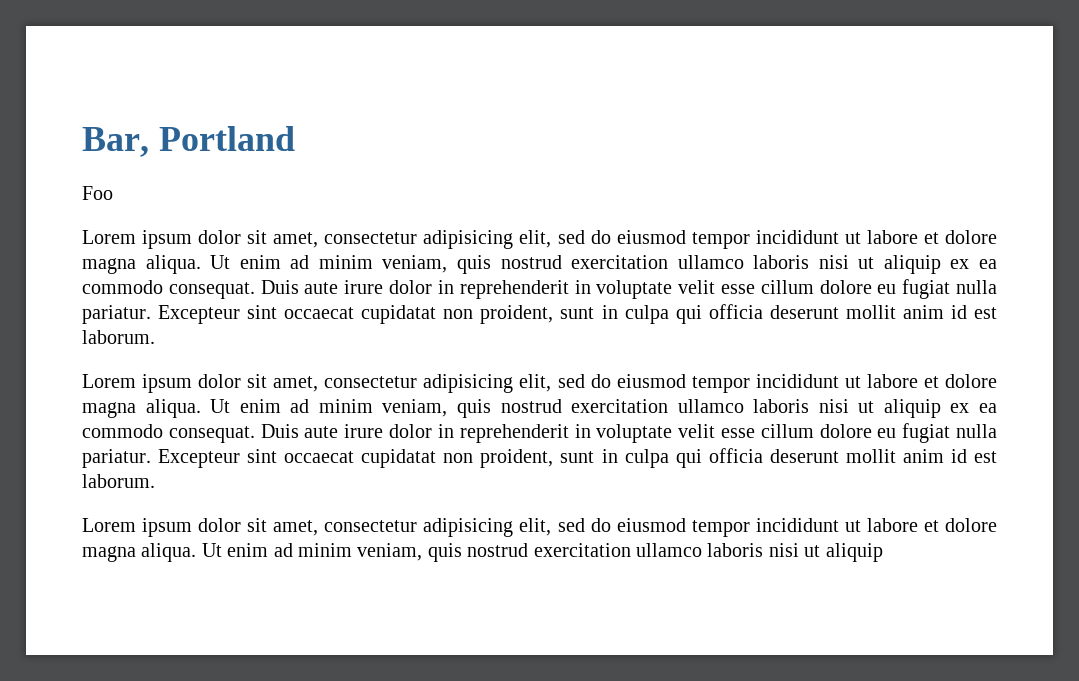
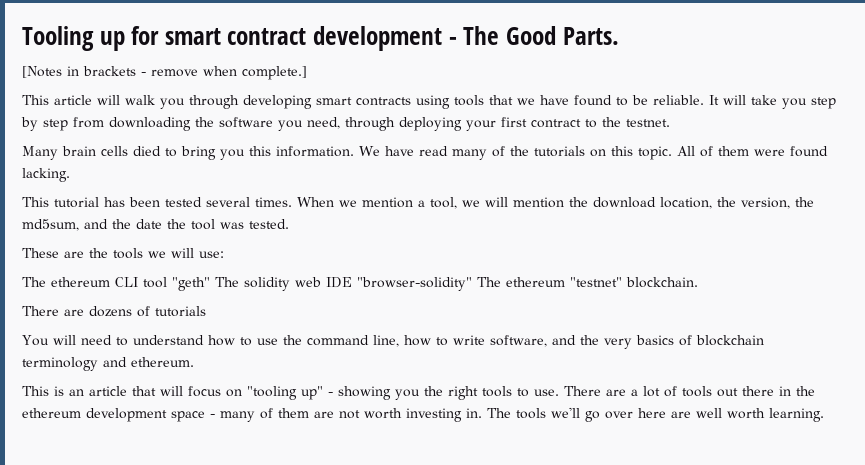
- Bar, Portland
- Foo
- Lorem ipsum dolor sit amet, consectetur adipisicing elit, sed do eiusmod tempor incididunt ut labore et dolore magna aliqua. Ut enim ad minim veniam, quis nostrud exercitation ullamco laboris nisi ut aliquip ex ea commodo consequat. Duis aute irure dolor in reprehenderit in voluptate velit esse cillum dolore eu fugiat nulla pariatur. Excepteur sint occaecat cupidatat non proident, sunt in culpa qui officia deserunt mollit anim id est laborum.
- Lorem ipsum dolor sit amet, consectetur adipisicing elit, sed do eiusmod tempor incididunt ut labore et dolore magna aliqua. Ut enim ad minim veniam, quis nostrud exercitation ullamco laboris nisi ut aliquip ex ea commodo consequat. Duis aute irure dolor in reprehenderit in voluptate velit esse cillum dolore eu fugiat nulla pariatur. Excepteur sint occaecat cupidatat non proident, sunt in culpa qui officia deserunt mollit anim id est laborum.
- Lorem ipsum dolor sit amet, consectetur adipisicing elit, sed do eiusmod tempor incididunt ut labore et dolore magna aliqua. Ut enim ad minim veniam, quis nostrud exercitation ullamco laboris nisi ut aliquip
+ Tooling up for smart contract development - The Good Parts.
+ [Notes in brackets - remove when complete.]
+ This article will walk you through developing smart contracts using tools that we have found to be reliable. It will take you step by step from downloading the software you need, through deploying your first contract to the testnet.
+ Many brain cells died to bring you this information. We have read many of the tutorials on this topic. All of them were found lacking.
+ This tutorial has been tested several times. When we mention a tool, we will mention the download location, the version, the md5sum, and the date the tool was tested.
+ These are the tools we will use:
+ The ethereum CLI tool "geth" The solidity web IDE "browser-solidity" The ethereum "testnet" blockchain.
+ There are dozens of tutorials
+ You will need to understand how to use the command line, how to write software, and the very basics of blockchain terminology and ethereum.
+ This is an article that will focus on "tooling up" - showing you the right tools to use. There are a lot of tools out there in the ethereum development space - many of them are not worth investing in. The tools we'll go over here are well worth learning.

